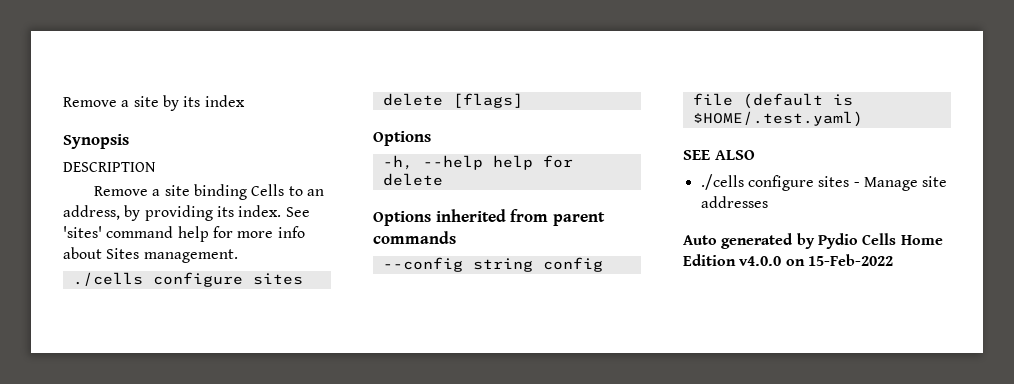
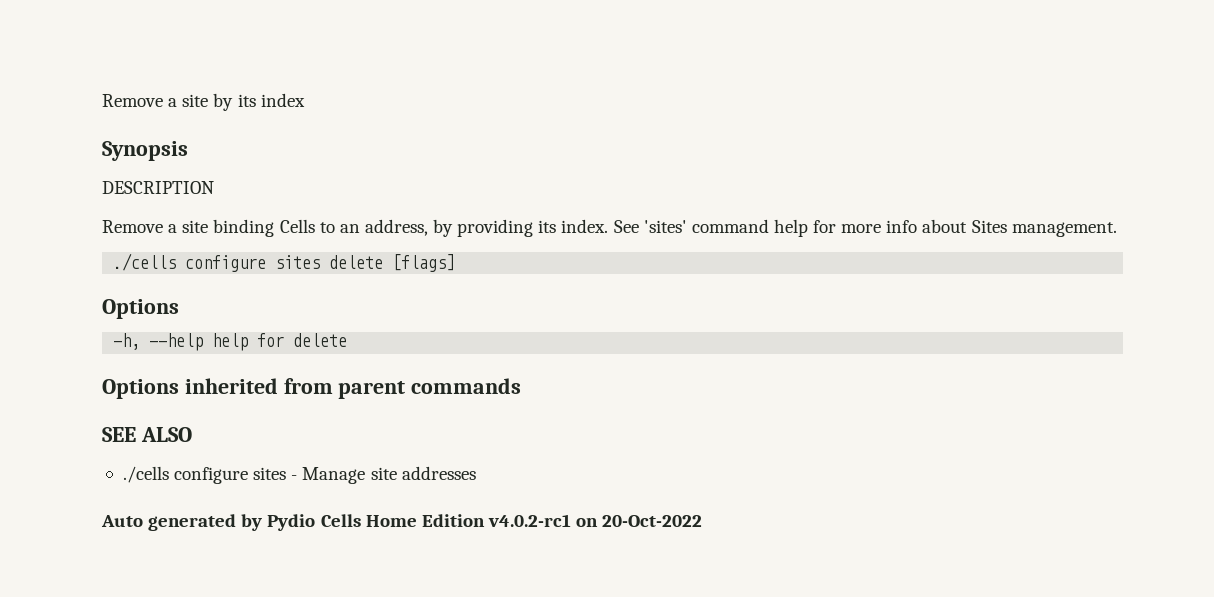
- --config string config file (default is $HOME/.test.yaml)
- Auto generated by Pydio Cells Home Edition v4.0.0 on 15-Feb-2022
+ Auto generated by Pydio Cells Home Edition v4.0.2-rc1 on 20-Oct-2022

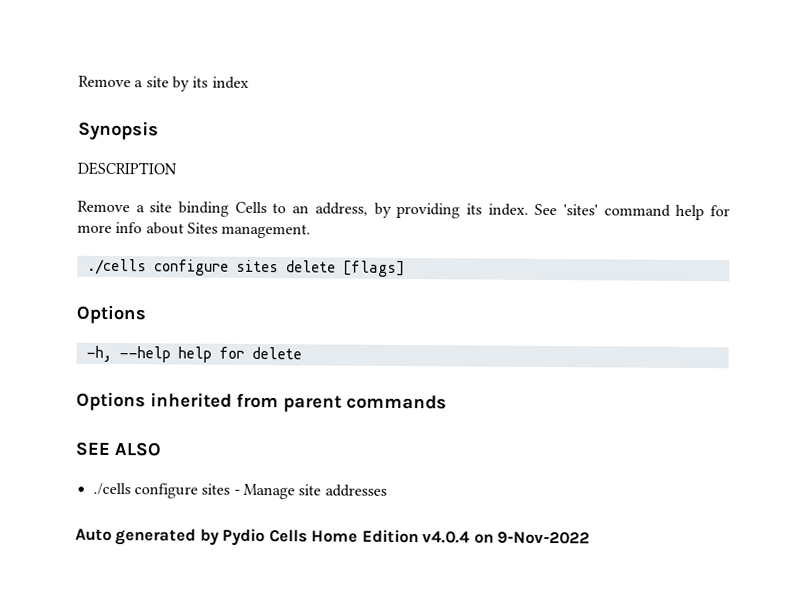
- Auto generated by Pydio Cells Home Edition v4.0.2-rc1 on 20-Oct-2022
+ Auto generated by Pydio Cells Home Edition v4.0.4 on 9-Nov-2022

